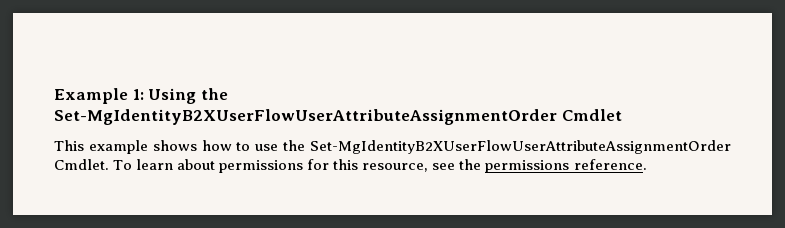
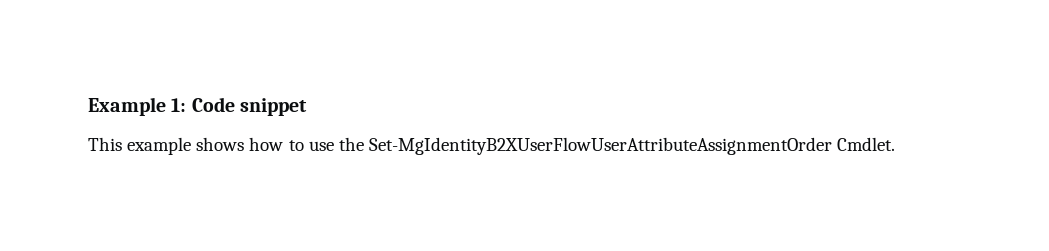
- Example 1: Using the Set-MgIdentityB2XUserFlowUserAttributeAssignmentOrder Cmdlet
+ Example 1: Code snippet
- To learn about permissions for this resource, see the permissions reference.

